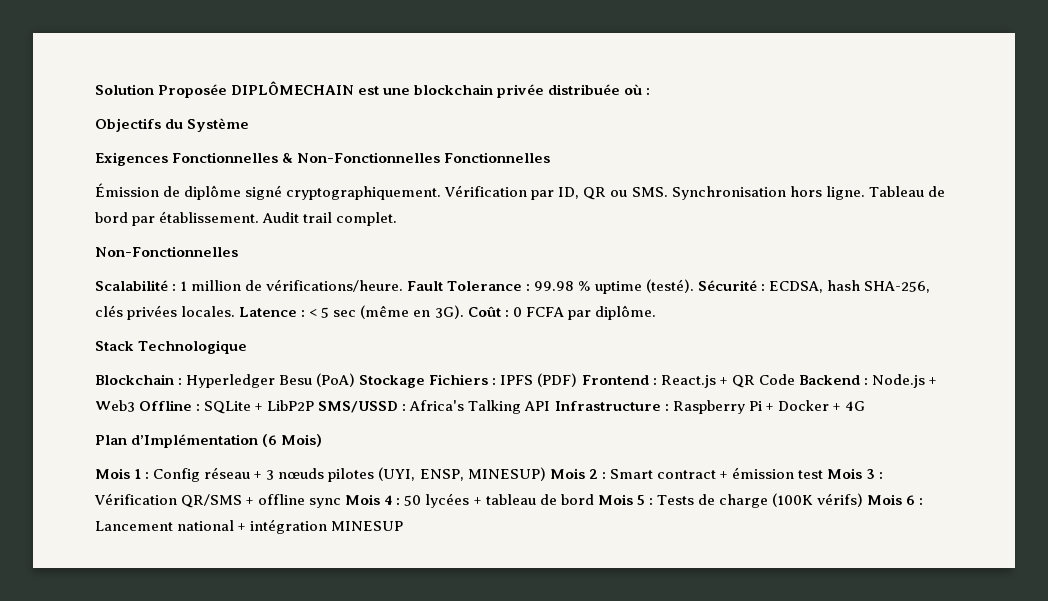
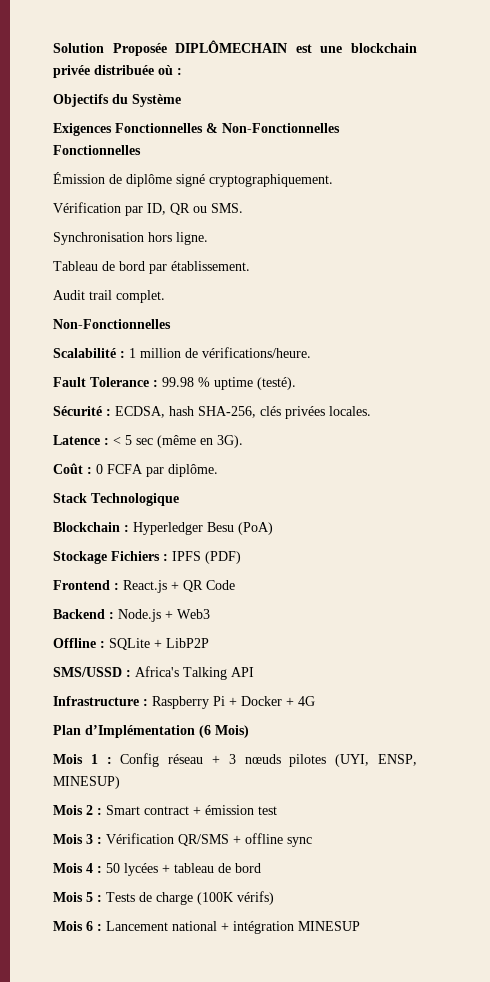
- Émission de diplôme signé cryptographiquement. Vérification par ID, QR ou SMS. Synchronisation hors ligne. Tableau de bord par établissement. Audit trail complet.
+ Émission de diplôme signé cryptographiquement.
+ Vérification par ID, QR ou SMS.
+ Synchronisation hors ligne.
+ Tableau de bord par établissement.
+ Audit trail complet.
- Scalabilité : 1 million de vérifications/heure. Fault Tolerance : 99.98 % uptime (testé). Sécurité : ECDSA, hash SHA-256, clés privées locales. Latence : < 5 sec (même en 3G). Coût : 0 FCFA par diplôme.
+ Scalabilité : 1 million de vérifications/heure.
+ Fault Tolerance : 99.98 % uptime (testé).
+ Sécurité : ECDSA, hash SHA-256, clés privées locales.
+ Latence : < 5 sec (même en 3G).
+ Coût : 0 FCFA par diplôme.
- Blockchain : Hyperledger Besu (PoA) Stockage Fichiers : IPFS (PDF) Frontend : React.js + QR Code Backend : Node.js + Web3 Offline : SQLite + LibP2P SMS/USSD : Africa's Talking API Infrastructure : Raspberry Pi + Docker + 4G
+ Blockchain : Hyperledger Besu (PoA)
+ Stockage Fichiers : IPFS (PDF)
+ Frontend : React.js + QR Code
+ Backend : Node.js + Web3
+ Offline : SQLite + LibP2P
+ SMS/USSD : Africa's Talking API
+ Infrastructure : Raspberry Pi + Docker + 4G
- Mois 1 : Config réseau + 3 nœuds pilotes (UYI, ENSP, MINESUP) Mois 2 : Smart contract + émission test Mois 3 : Vérification QR/SMS + offline sync Mois 4 : 50 lycées + tableau de bord Mois 5 : Tests de charge (100K vérifs) Mois 6 : Lancement national + intégration MINESUP
+ Mois 1 : Config réseau + 3 nœuds pilotes (UYI, ENSP, MINESUP)
+ Mois 2 : Smart contract + émission test
+ Mois 3 : Vérification QR/SMS + offline sync
+ Mois 4 : 50 lycées + tableau de bord
+ Mois 5 : Tests de charge (100K vérifs)
+ Mois 6 : Lancement national + intégration MINESUP

